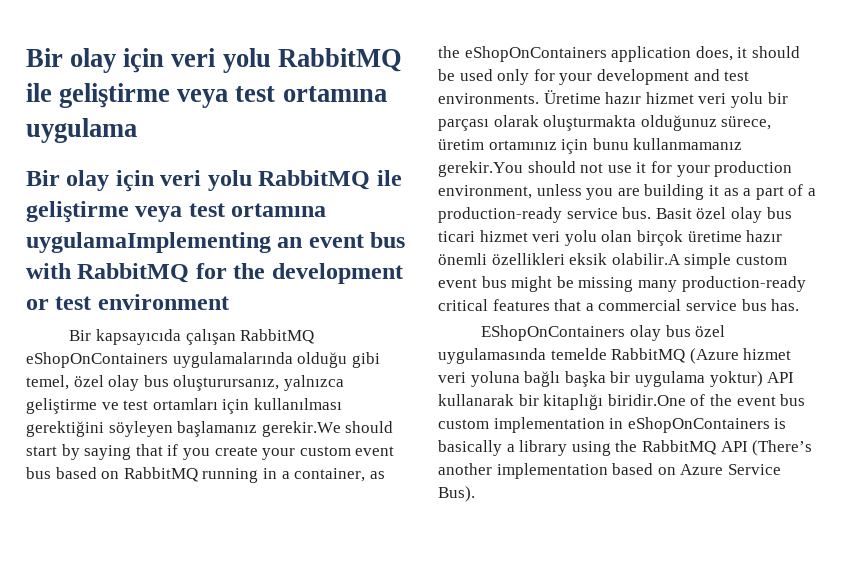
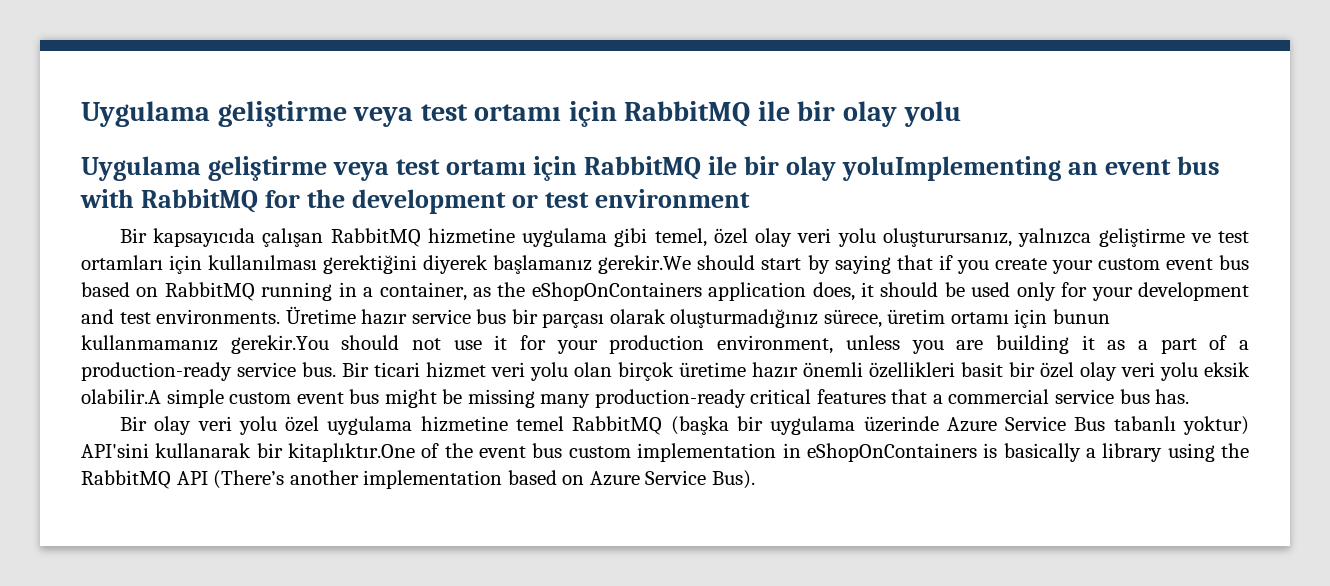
- Bir olay için veri yolu RabbitMQ ile geliştirme veya test ortamına uygulama
- Bir olay için veri yolu RabbitMQ ile geliştirme veya test ortamına uygulamaImplementing an event bus with RabbitMQ for the development or test environment
+ Uygulama geliştirme veya test ortamı için RabbitMQ ile bir olay yolu
+ Uygulama geliştirme veya test ortamı için RabbitMQ ile bir olay yoluImplementing an event bus with RabbitMQ for the development or test environment
- Bir kapsayıcıda çalışan RabbitMQ eShopOnContainers uygulamalarında olduğu gibi temel, özel olay bus oluşturursanız, yalnızca geliştirme ve test ortamları için kullanılması gerektiğini söyleyen başlamanız gerekir.We should start by saying that if you create your custom event bus based on RabbitMQ running in a container, as the eShopOnContainers application does, it should be used only for your development and test environments.
+ Bir kapsayıcıda çalışan RabbitMQ hizmetine uygulama gibi temel, özel olay veri yolu oluşturursanız, yalnızca geliştirme ve test ortamları için kullanılması gerektiğini diyerek başlamanız gerekir.We should start by saying that if you create your custom event bus based on RabbitMQ running in a container, as the eShopOnContainers application does, it should be used only for your development and test environments.
- Üretime hazır hizmet veri yolu bir parçası olarak oluşturmakta olduğunuz sürece, üretim ortamınız için bunu kullanmamanız gerekir.You should not use it for your production environment, unless you are building it as a part of a production-ready service bus.
+ Üretime hazır service bus bir parçası olarak oluşturmadığınız sürece, üretim ortamı için bunun kullanmamanız gerekir.You should not use it for your production environment, unless you are building it as a part of a production-ready service bus.
- Basit özel olay bus ticari hizmet veri yolu olan birçok üretime hazır önemli özellikleri eksik olabilir.A simple custom event bus might be missing many production-ready critical features that a commercial service bus has.
+ Bir ticari hizmet veri yolu olan birçok üretime hazır önemli özellikleri basit bir özel olay veri yolu eksik olabilir.A simple custom event bus might be missing many production-ready critical features that a commercial service bus has.
- EShopOnContainers olay bus özel uygulamasında temelde RabbitMQ (Azure hizmet veri yoluna bağlı başka bir uygulama yoktur) API kullanarak bir kitaplığı biridir.One of the event bus custom implementation in eShopOnContainers is basically a library using the RabbitMQ API (There’s another implementation based on Azure Service Bus).
+ Bir olay veri yolu özel uygulama hizmetine temel RabbitMQ (başka bir uygulama üzerinde Azure Service Bus tabanlı yoktur) API'sini kullanarak bir kitaplıktır.One of the event bus custom implementation in eShopOnContainers is basically a library using the RabbitMQ API (There’s another implementation based on Azure Service Bus).

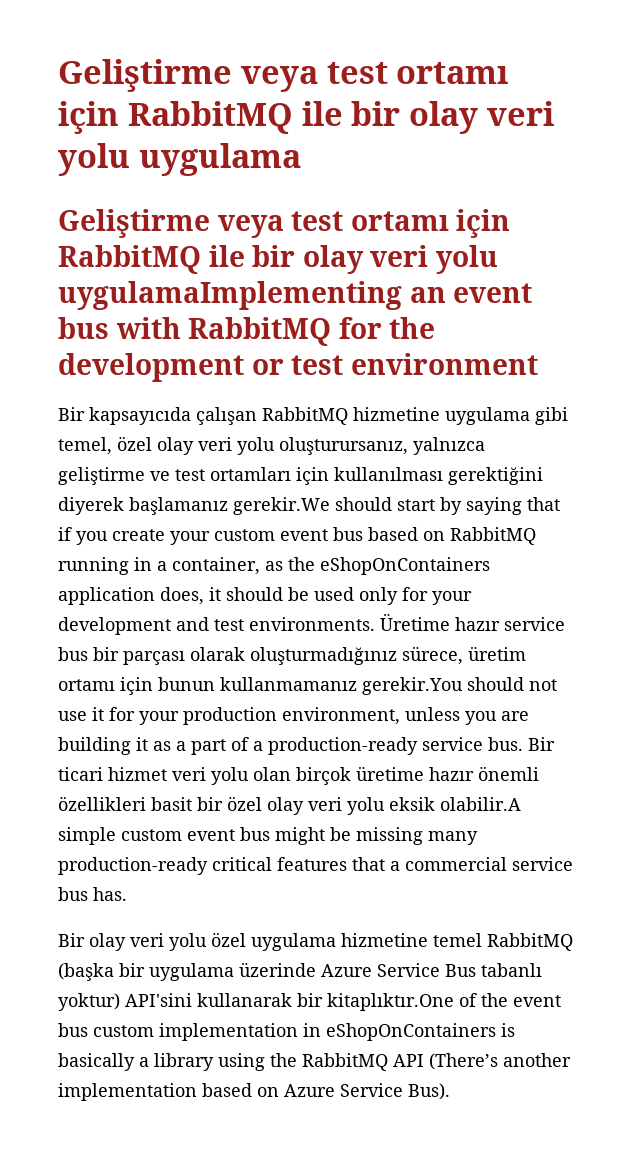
- Uygulama geliştirme veya test ortamı için RabbitMQ ile bir olay yolu
- Uygulama geliştirme veya test ortamı için RabbitMQ ile bir olay yoluImplementing an event bus with RabbitMQ for the development or test environment
+ Geliştirme veya test ortamı için RabbitMQ ile bir olay veri yolu uygulama
+ Geliştirme veya test ortamı için RabbitMQ ile bir olay veri yolu uygulamaImplementing an event bus with RabbitMQ for the development or test environment

